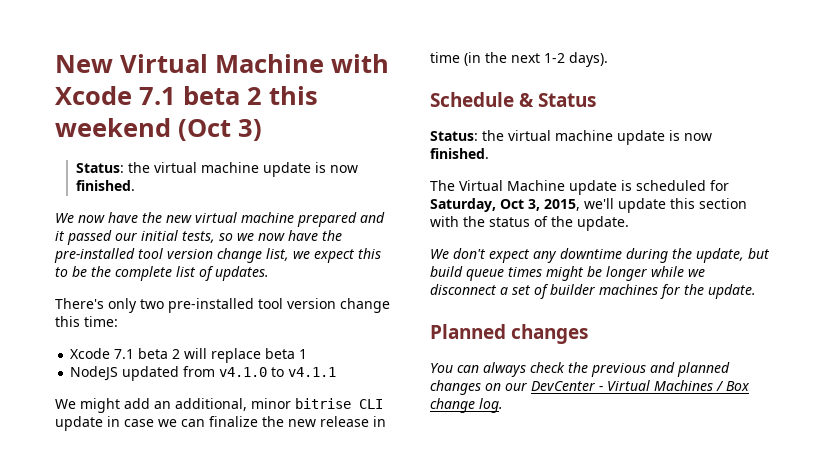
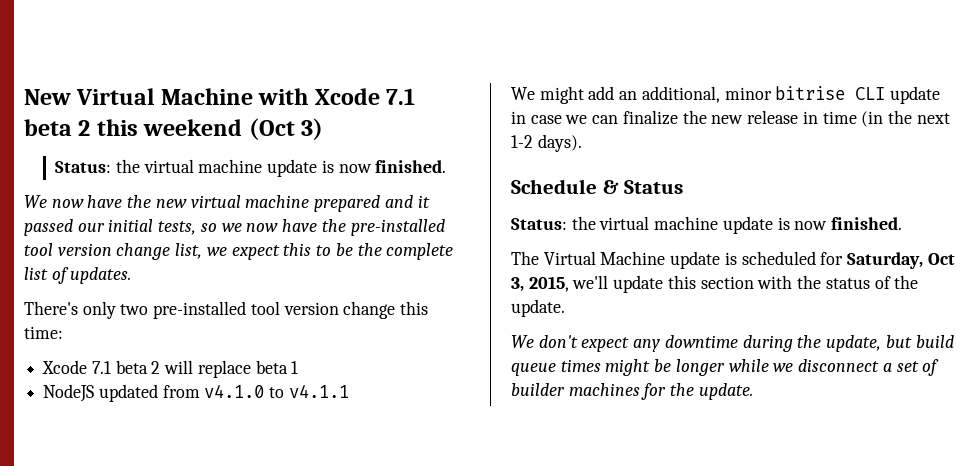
- Planned changes
- You can always check the previous and planned changes on our DevCenter - Virtual Machines / Box change log.

